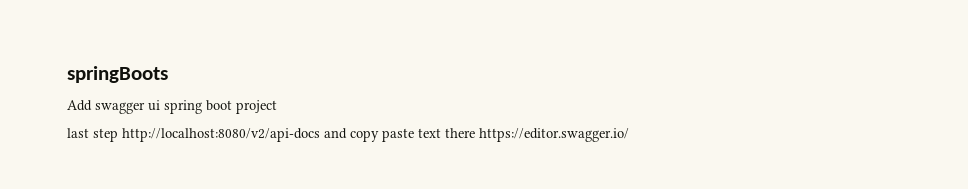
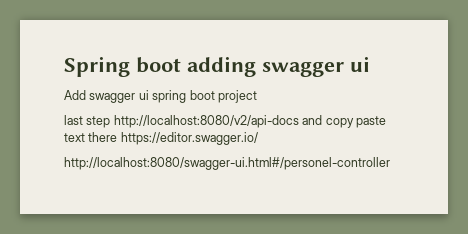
- springBoots
+ Spring boot adding swagger ui
+ http://localhost:8080/swagger-ui.html#/personel-controller

